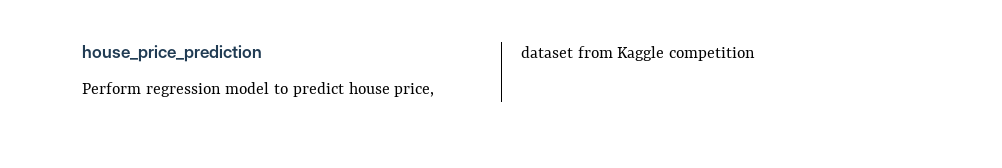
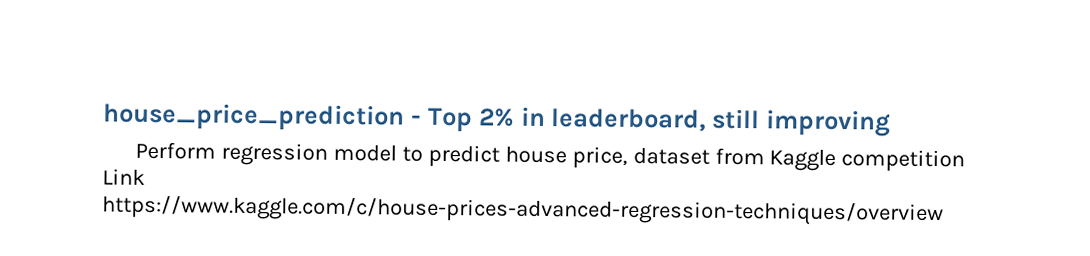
- house_price_prediction
+ house_price_prediction - Top 2% in leaderboard, still improving
- Perform regression model to predict house price, dataset from Kaggle competition
+ Perform regression model to predict house price, dataset from Kaggle competition Link https://www.kaggle.com/c/house-prices-advanced-regression-techniques/overview

